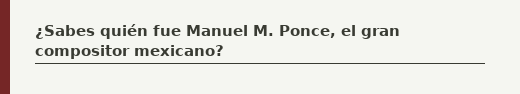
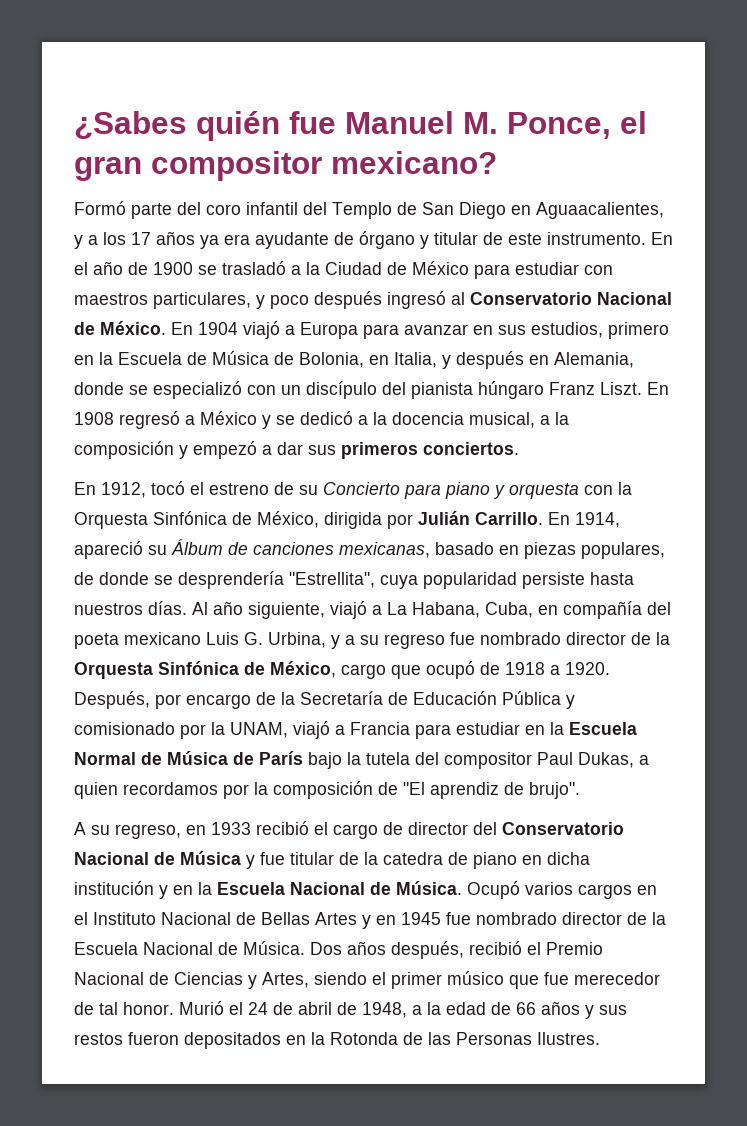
+ Formó parte del coro infantil del Templo de San Diego en Aguaacalientes, y a los 17 años ya era ayudante de órgano y titular de este instrumento. En el año de 1900 se trasladó a la Ciudad de México para estudiar con maestros particulares, y poco después ingresó al Conservatorio Nacional de México. En 1904 viajó a Europa para avanzar en sus estudios, primero en la Escuela de Música de Bolonia, en Italia, y después en Alemania, donde se especializó con un discípulo del pianista húngaro Franz Liszt. En 1908 regresó a México y se dedicó a la docencia musical, a la composición y empezó a dar sus primeros conciertos.
+ En 1912, tocó el estreno de su Concierto para piano y orquesta con la Orquesta Sinfónica de México, dirigida por Julián Carrillo. En 1914, apareció su Álbum de canciones mexicanas, basado en piezas populares, de donde se desprendería "Estrellita", cuya popularidad persiste hasta nuestros días. Al año siguiente, viajó a La Habana, Cuba, en compañía del poeta mexicano Luis G. Urbina, y a su regreso fue nombrado director de la Orquesta Sinfónica de México, cargo que ocupó de 1918 a 1920. Después, por encargo de la Secretaría de Educación Pública y comisionado por la UNAM, viajó a Francia para estudiar en la Escuela Normal de Música de París bajo la tutela del compositor Paul Dukas, a quien recordamos por la composición de "El aprendiz de brujo".
+ A su regreso, en 1933 recibió el cargo de director del Conservatorio Nacional de Música y fue titular de la catedra de piano en dicha institución y en la Escuela Nacional de Música. Ocupó varios cargos en el Instituto Nacional de Bellas Artes y en 1945 fue nombrado director de la Escuela Nacional de Música. Dos años después, recibió el Premio Nacional de Ciencias y Artes, siendo el primer músico que fue merecedor de tal honor. Murió el 24 de abril de 1948, a la edad de 66 años y sus restos fueron depositados en la Rotonda de las Personas Ilustres.

